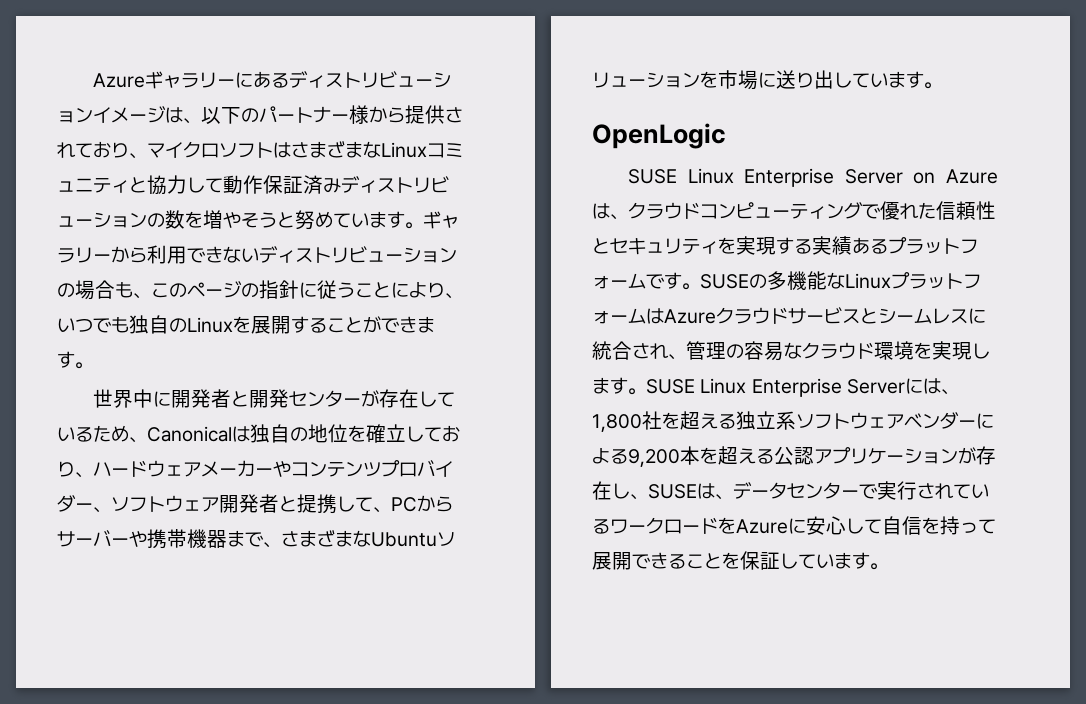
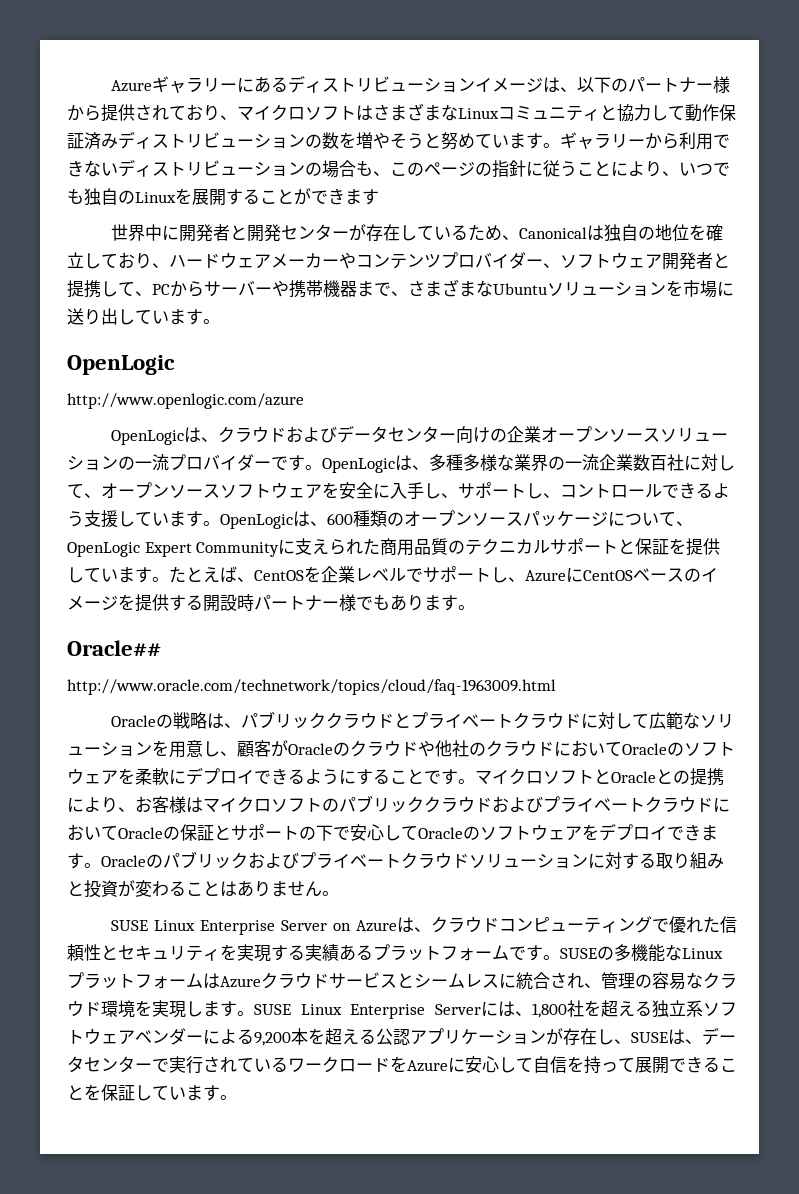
- ギャラリーから利用できないディストリビューションの場合も、このページの指針に従うことにより、いつでも独自のLinuxを展開することができます。
+ ギャラリーから利用できないディストリビューションの場合も、このページの指針に従うことにより、いつでも独自のLinuxを展開することができます
+ http://www.openlogic.com/azure
+ OpenLogicは、クラウドおよびデータセンター向けの企業オープンソースソリューションの一流プロバイダーです。OpenLogicは、多種多様な業界の一流企業数百社に対して、オープンソースソフトウェアを安全に入手し、サポートし、コントロールできるよう支援しています。OpenLogicは、600種類のオープンソースパッケージについて、OpenLogic Expert Communityに支えられた商用品質のテクニカルサポートと保証を提供しています。たとえば、CentOSを企業レベルでサポートし、AzureにCentOSベースのイメージを提供する開設時パートナー様でもあります。
+ Oracle##
+ http://www.oracle.com/technetwork/topics/cloud/faq-1963009.html
+ Oracleの戦略は、パブリッククラウドとプライベートクラウドに対して広範なソリューションを用意し、顧客がOracleのクラウドや他社のクラウドにおいてOracleのソフトウェアを柔軟にデプロイできるようにすることです。マイクロソフトとOracleとの提携により、お客様はマイクロソフトのパブリッククラウドおよびプライベートクラウドにおいてOracleの保証とサポートの下で安心してOracleのソフトウェアをデプロイできます。Oracleのパブリックおよびプライベートクラウドソリューションに対する取り組みと投資が変わることはありません。

